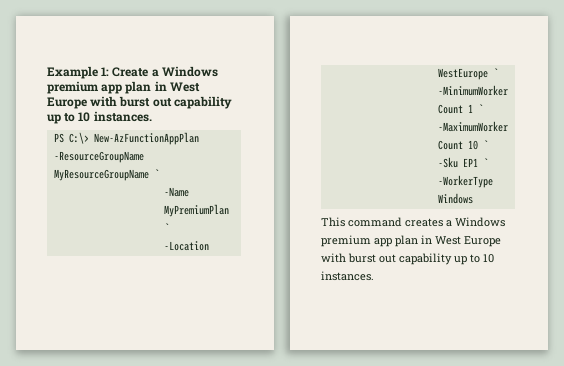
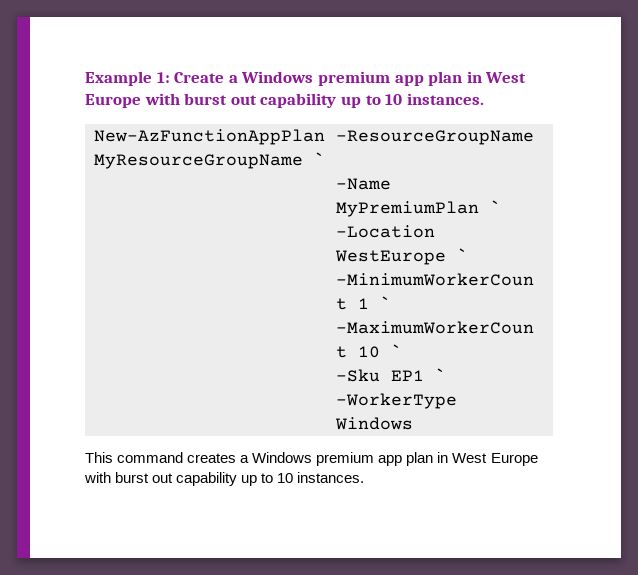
- PS C:\> New-AzFunctionAppPlan -ResourceGroupName MyResourceGroupName `
+ New-AzFunctionAppPlan -ResourceGroupName MyResourceGroupName `

